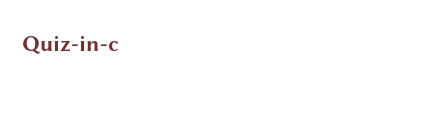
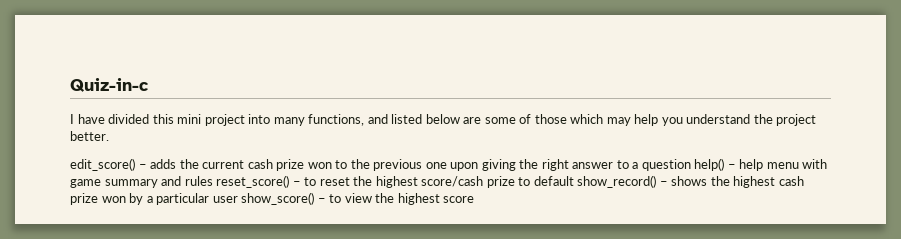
+ I have divided this mini project into many functions, and listed below are some of those which may help you understand the project better.
+ edit_score() – adds the current cash prize won to the previous one upon giving the right answer to a question help() – help menu with game summary and rules reset_score() – to reset the highest score/cash prize to default show_record() – shows the highest cash prize won by a particular user show_score() – to view the highest score

